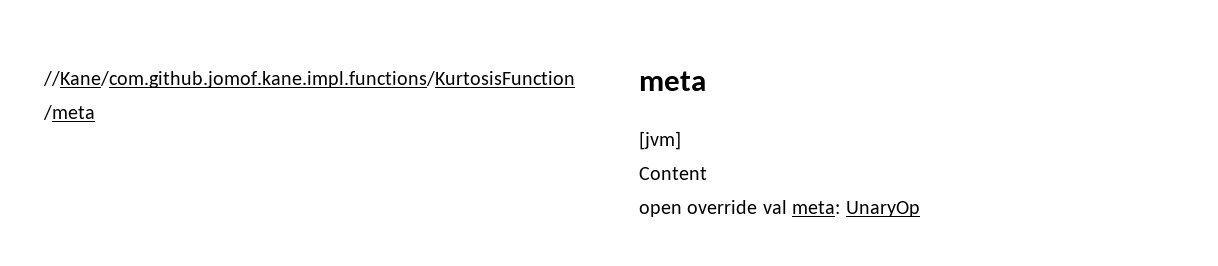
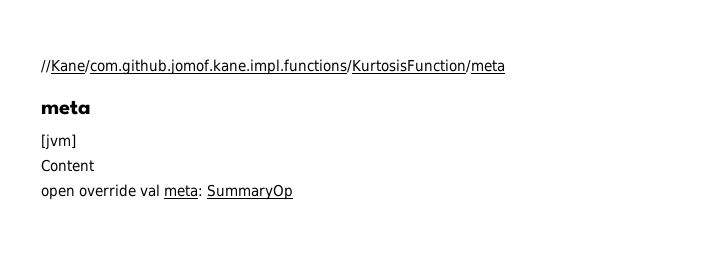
- open override val meta: UnaryOp
+ open override val meta: SummaryOp

